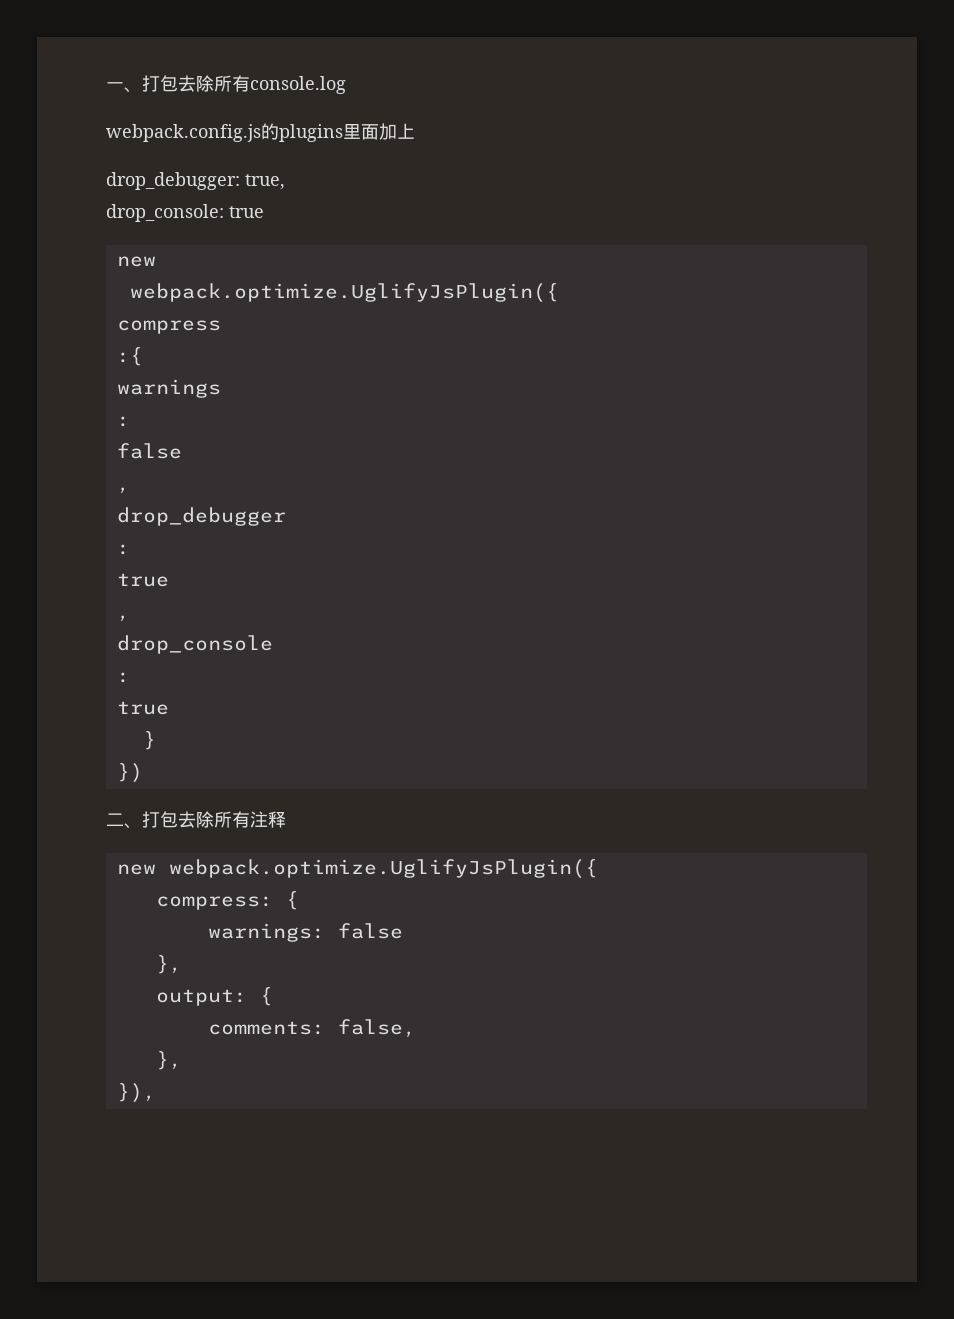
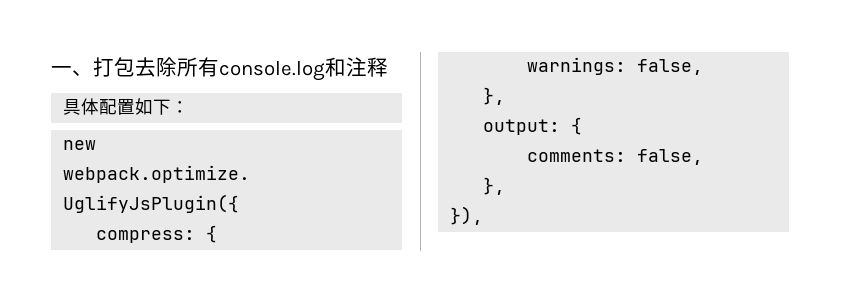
- 一、打包去除所有console.log
- webpack.config.js的plugins里面加上
- drop_debugger: true,
- drop_console: true
- new
- webpack.optimize.UglifyJsPlugin({
- compress
- :{
- warnings
- :
- false
- ,
- drop_debugger
- :
- true
- ,
- drop_console
- :
- true
- }
- })
- 二、打包去除所有注释
+ 一、打包去除所有console.log和注释
+ 具体配置如下：
- warnings: false
+ warnings: false,

